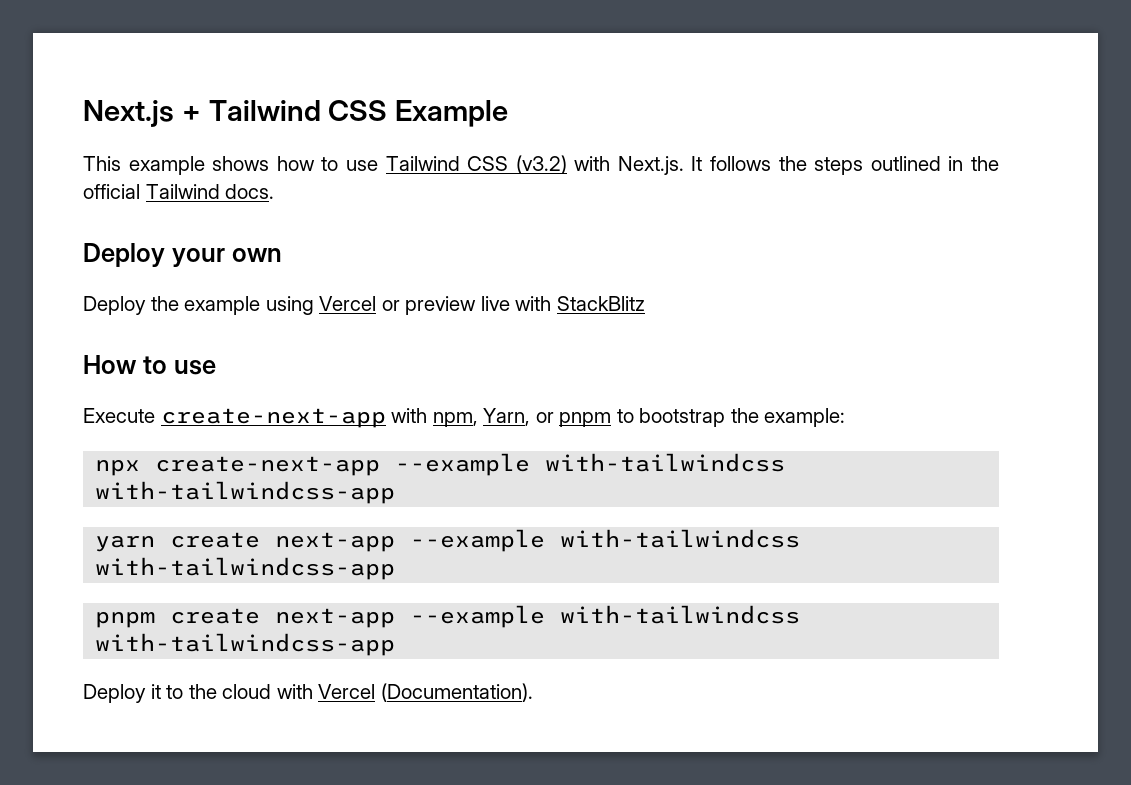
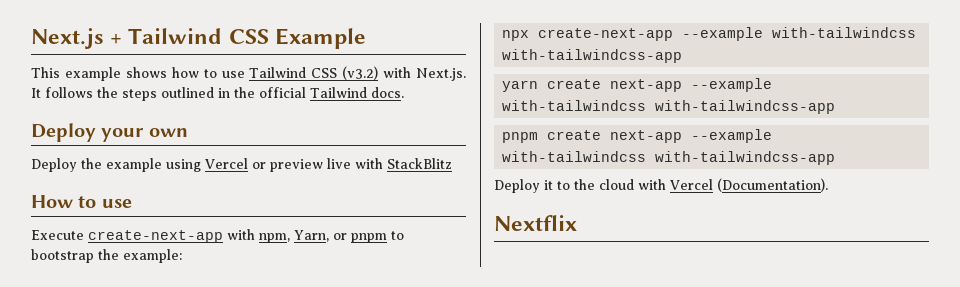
+ Nextflix

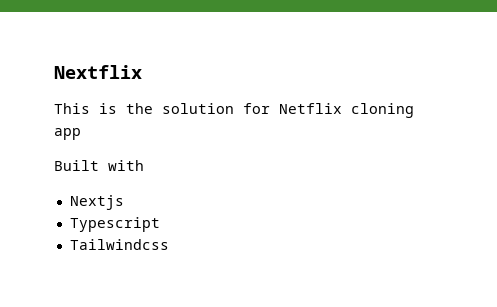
- Next.js + Tailwind CSS Example
- This example shows how to use Tailwind CSS (v3.2) with Next.js. It follows the steps outlined in the official Tailwind docs.
- Deploy your own
- Deploy the example using Vercel or preview live with StackBlitz
- How to use
- Execute create-next-app with npm, Yarn, or pnpm to bootstrap the example:
- npx create-next-app --example with-tailwindcss with-tailwindcss-app
- yarn create next-app --example with-tailwindcss with-tailwindcss-app
- pnpm create next-app --example with-tailwindcss with-tailwindcss-app
- Deploy it to the cloud with Vercel (Documentation).
  Nextflix
+ This is the solution for Netflix cloning app
+ Built with
+ Nextjs
+ Typescript
+ Tailwindcss

